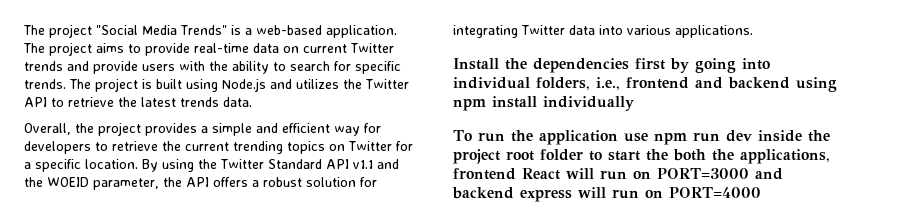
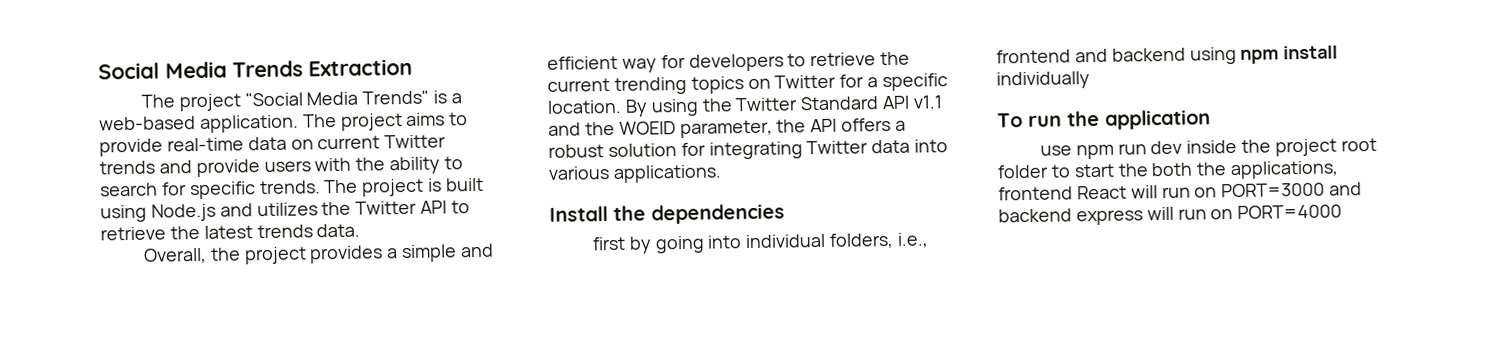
+ Social Media Trends Extraction
- Install the dependencies first by going into individual folders, i.e., frontend and backend using npm install individually
+ Install the dependencies
+ first by going into individual folders, i.e., frontend and backend using npm install individually
- To run the application use npm run dev inside the project root folder to start the both the applications, frontend React will run on PORT=3000 and backend express will run on PORT=4000
+ To run the application
+ use npm run dev inside the project root folder to start the both the applications, frontend React will run on PORT=3000 and backend express will run on PORT=4000

